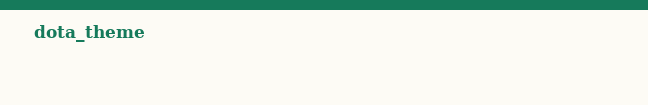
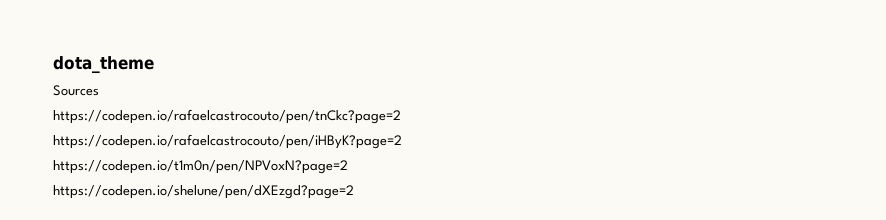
+ Sources
+ https://codepen.io/rafaelcastrocouto/pen/tnCkc?page=2
+ https://codepen.io/rafaelcastrocouto/pen/iHByK?page=2
+ https://codepen.io/t1m0n/pen/NPVoxN?page=2
+ https://codepen.io/shelune/pen/dXEzgd?page=2

